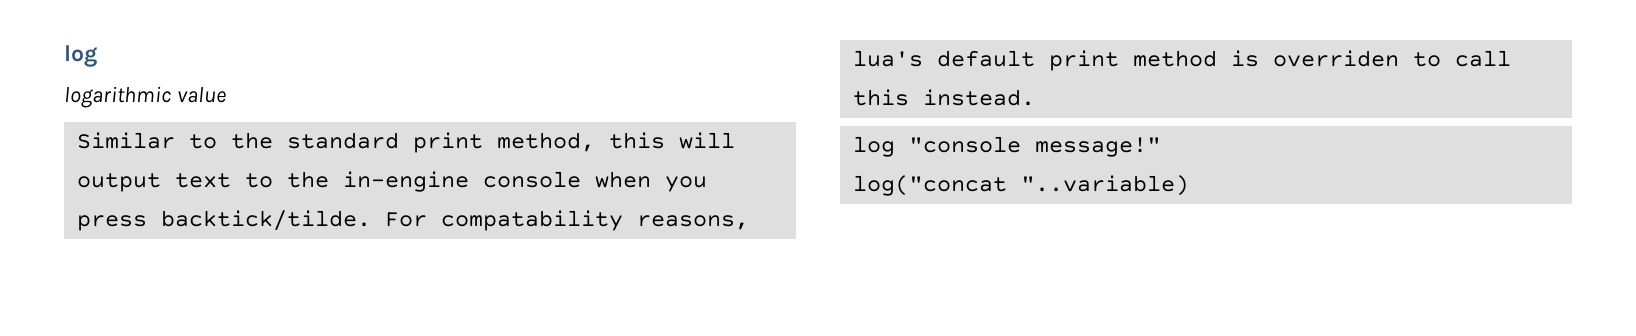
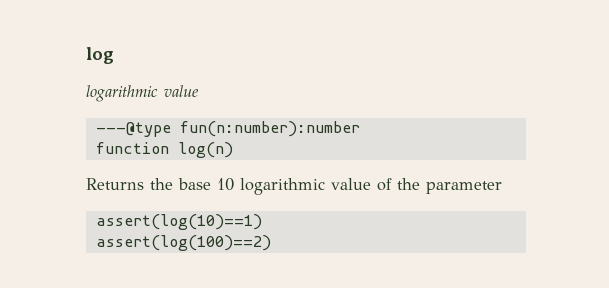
- Similar to the standard print method, this will output text to the in-engine console when you press backtick/tilde. For compatability reasons, lua's default print method is overriden to call this instead.
- log "console message!"
- log("concat "..variable)
+ ---@type fun(n:number):number
+ function log(n)
+ Returns the base 10 logarithmic value of the parameter
+ assert(log(10)==1)
+ assert(log(100)==2)

